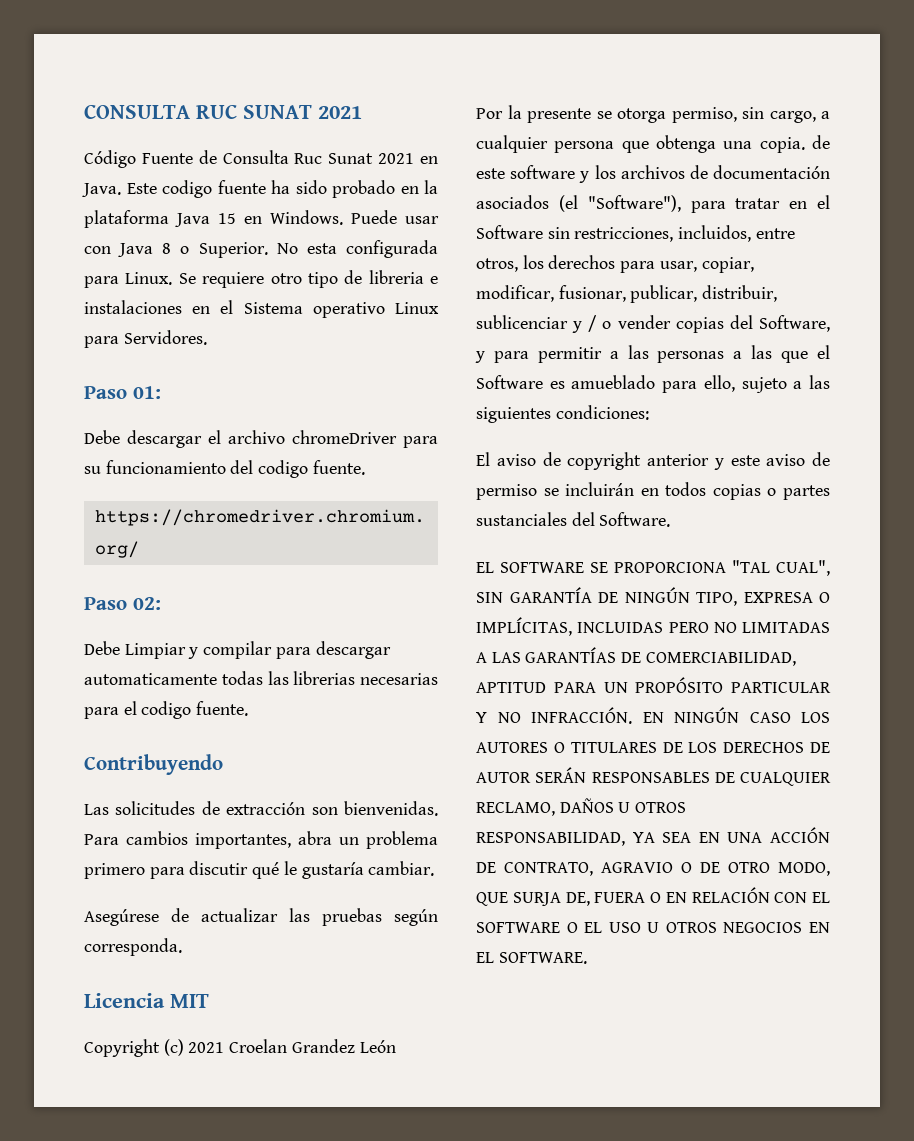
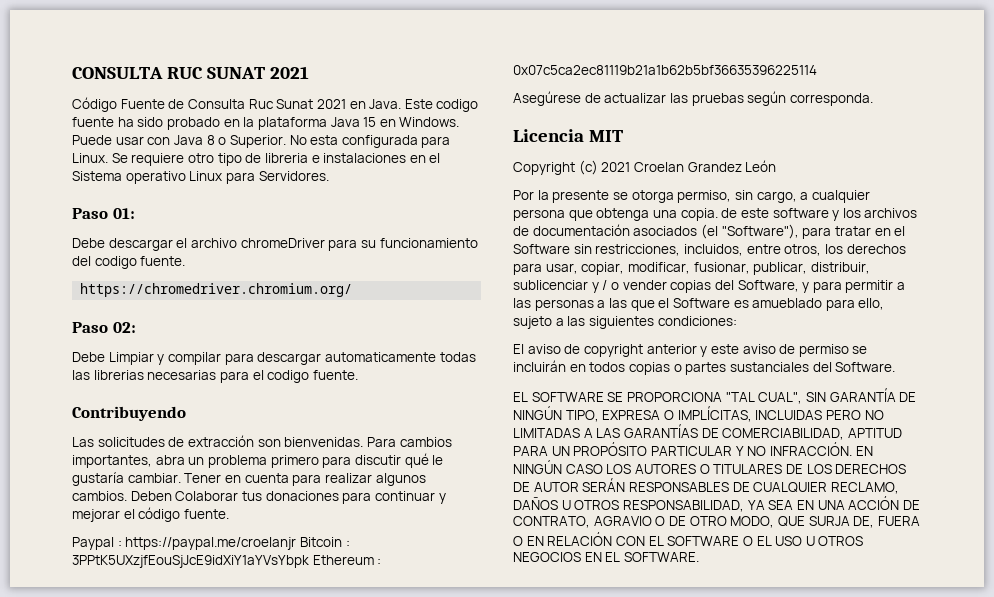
+ Tener en cuenta para realizar algunos cambios. Deben Colaborar tus donaciones para continuar y mejorar el código fuente.
+ Paypal : https://paypal.me/croelanjr Bitcoin : 3PPtK5UXzjfEouSjJcE9idXiY1aYVsYbpk Ethereum : 0x07c5ca2ec81119b21a1b62b5bf36635396225114

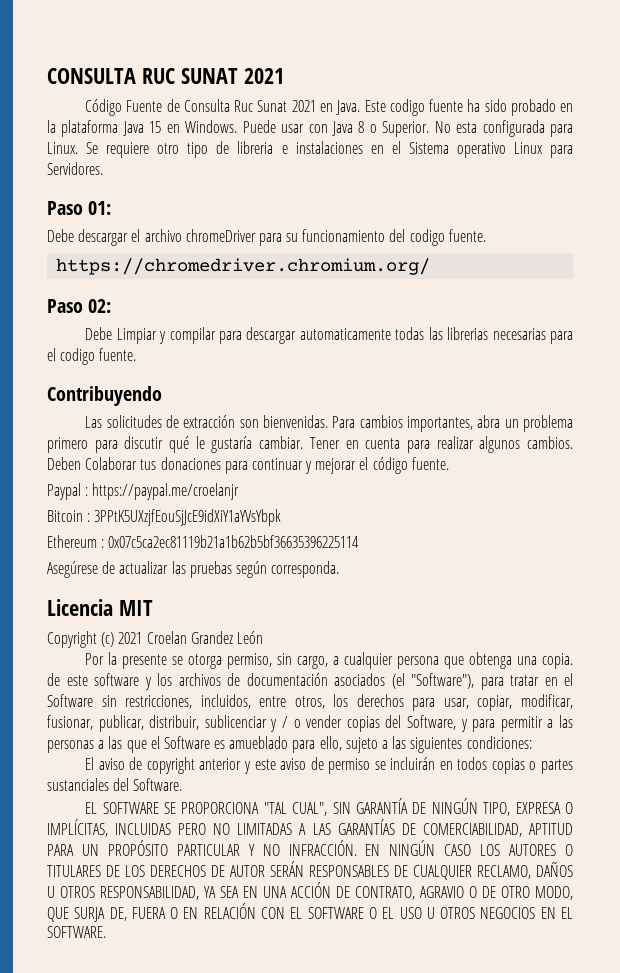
- Paypal : https://paypal.me/croelanjr Bitcoin : 3PPtK5UXzjfEouSjJcE9idXiY1aYVsYbpk Ethereum : 0x07c5ca2ec81119b21a1b62b5bf36635396225114
+ Paypal : https://paypal.me/croelanjr
+ Bitcoin : 3PPtK5UXzjfEouSjJcE9idXiY1aYVsYbpk
+ Ethereum : 0x07c5ca2ec81119b21a1b62b5bf36635396225114

